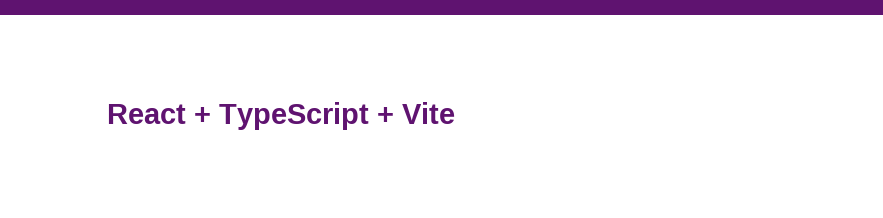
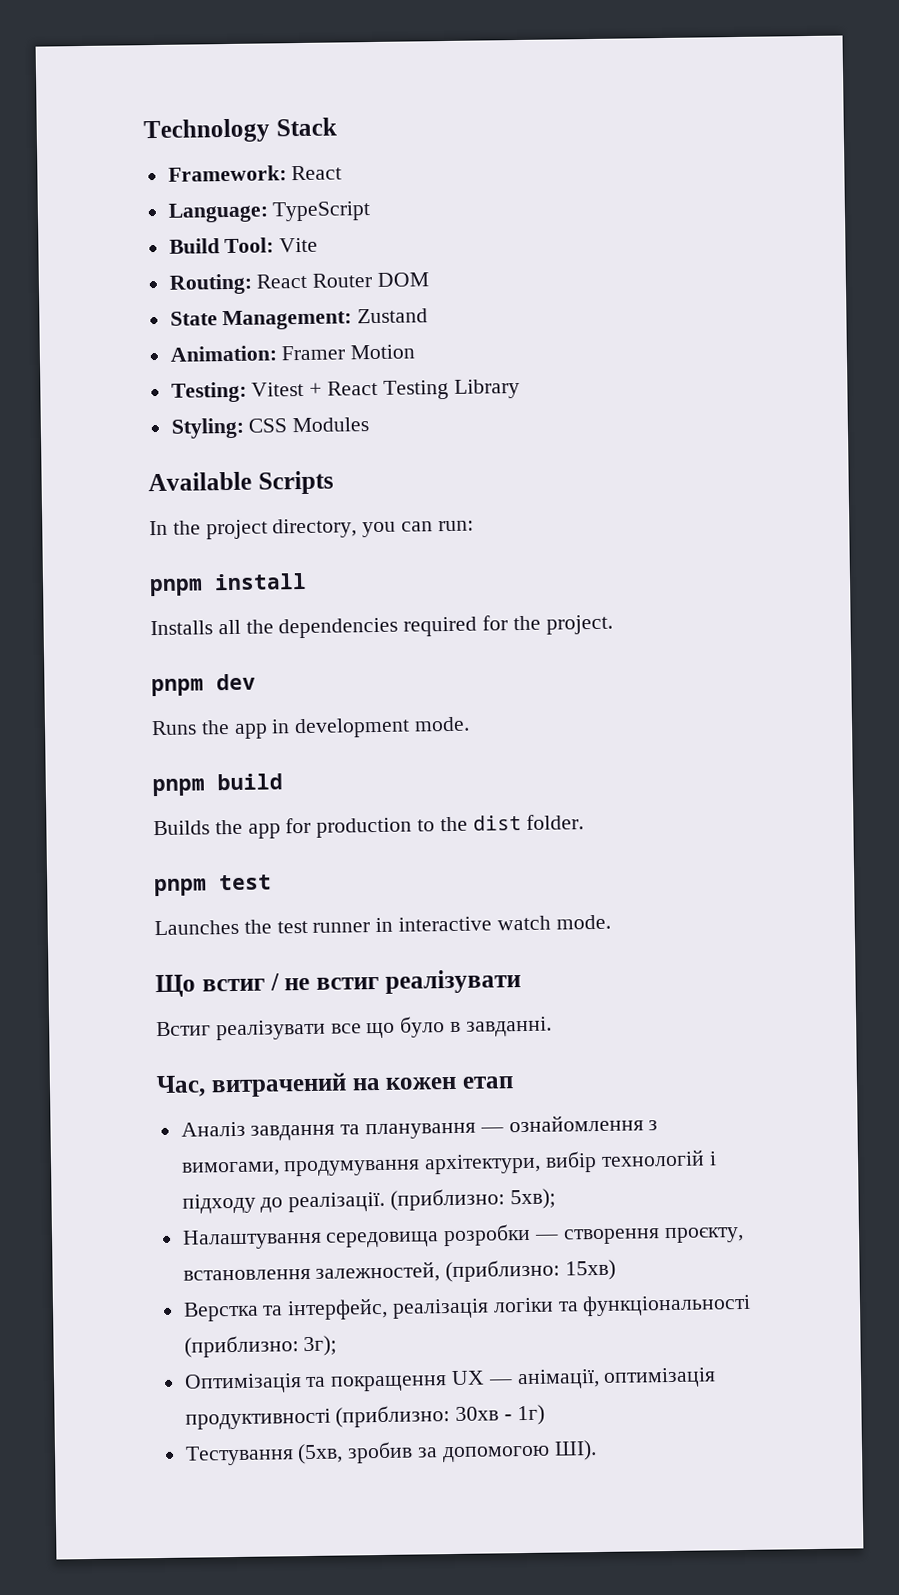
- React + TypeScript + Vite
+ Technology Stack
+ Framework: React
+ Language: TypeScript
+ Build Tool: Vite
+ Routing: React Router DOM
+ State Management: Zustand
+ Animation: Framer Motion
+ Testing: Vitest + React Testing Library
+ Styling: CSS Modules
+ Available Scripts
+ In the project directory, you can run:
+ pnpm install
+ Installs all the dependencies required for the project.
+ pnpm dev
+ Runs the app in development mode.
+ pnpm build
+ Builds the app for production to the dist folder.
+ pnpm test
+ Launches the test runner in interactive watch mode.
+ Що встиг / не встиг реалізувати
+ Встиг реалізувати все що було в завданні.
+ Час, витрачений на кожен етап
+ Аналіз завдання та планування — ознайомлення з вимогами, продумування архітектури, вибір технологій і підходу до реалізації. (приблизно: 5хв);
+ Налаштування середовища розробки — створення проєкту, встановлення залежностей, (приблизно: 15хв)
+ Верстка та інтерфейс, реалізація логіки та функціональності (приблизно: 3г);
+ Оптимізація та покращення UX — анімації, оптимізація продуктивності (приблизно: 30хв - 1г)
+ Тестування (5хв, зробив за допомогою ШІ).

